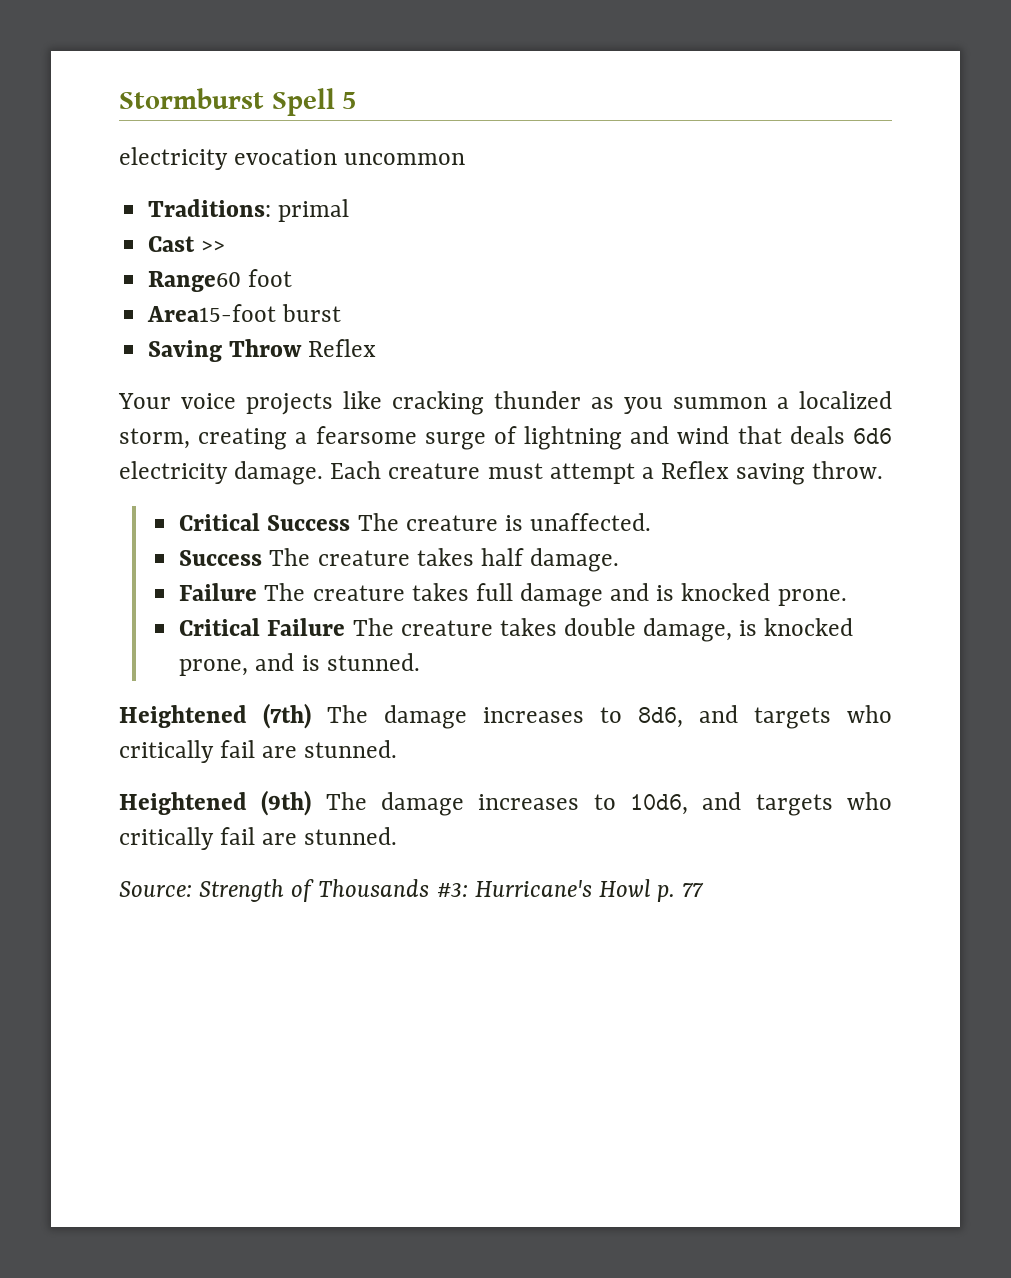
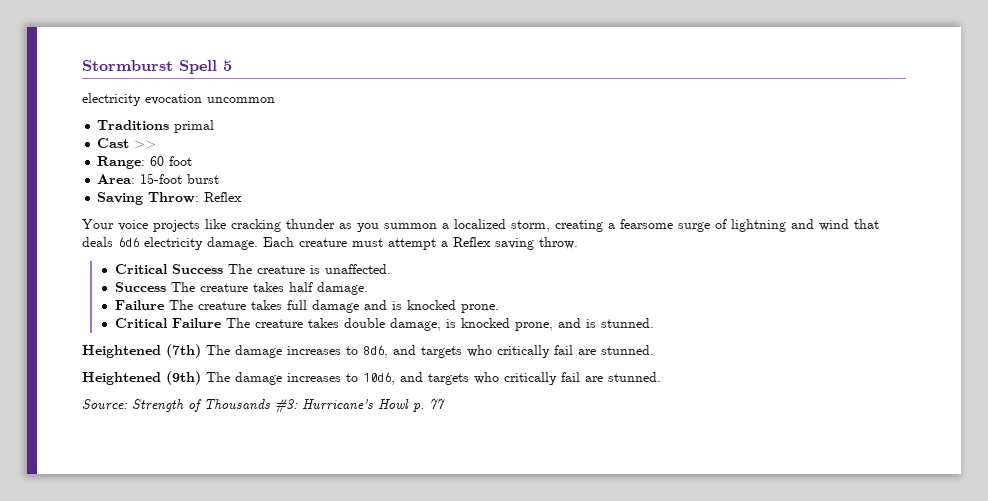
- Traditions: primal
+ Traditions primal
- Range60 foot
+ Range: 60 foot
- Area15-foot burst
+ Area: 15-foot burst
- Saving Throw Reflex
+ Saving Throw: Reflex

